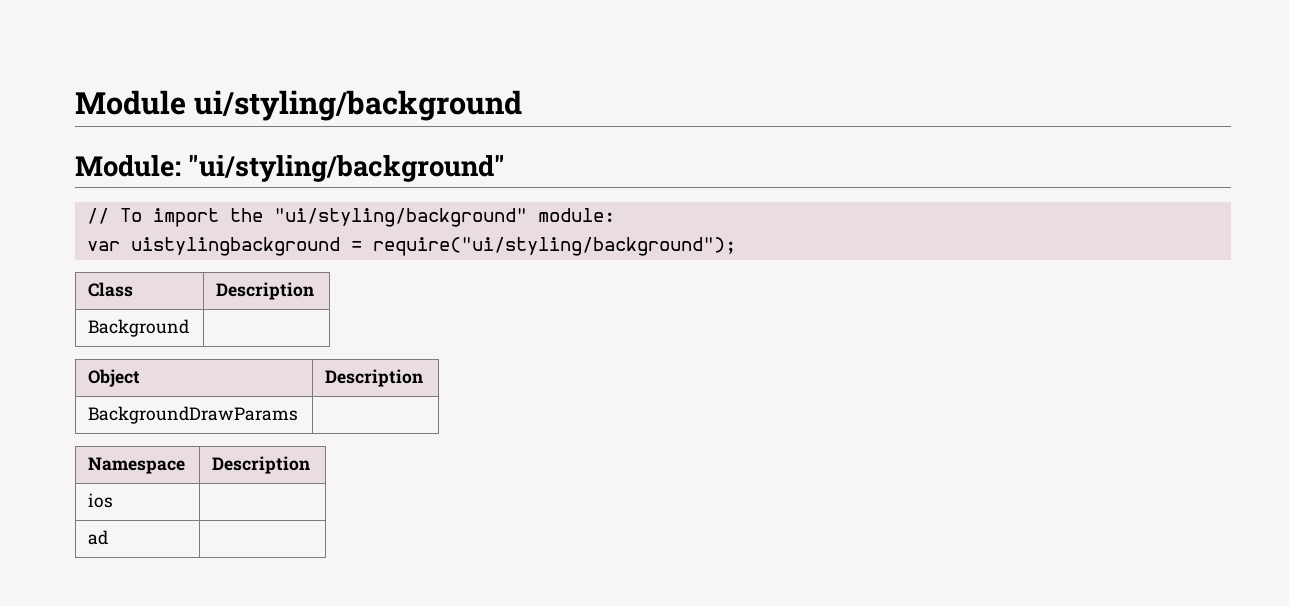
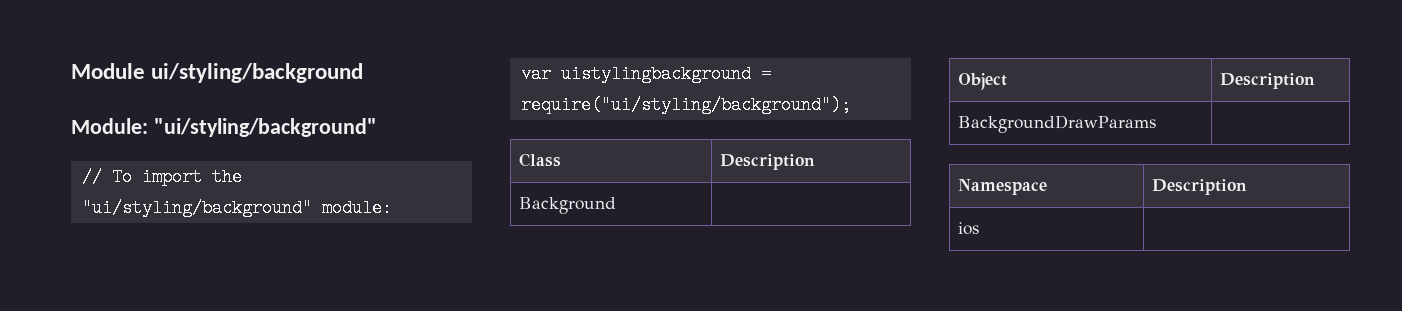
- ad |

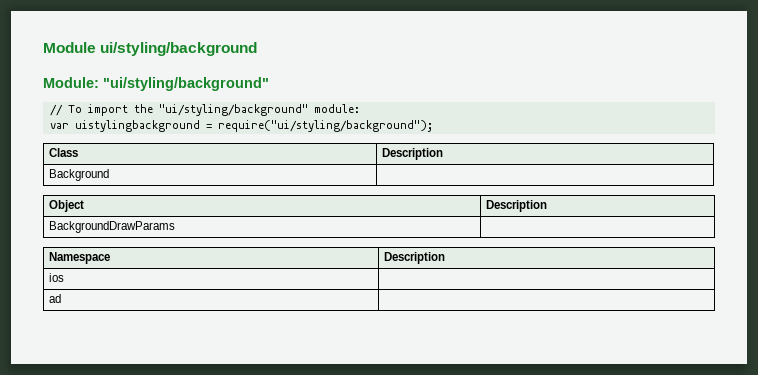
+ ad |

